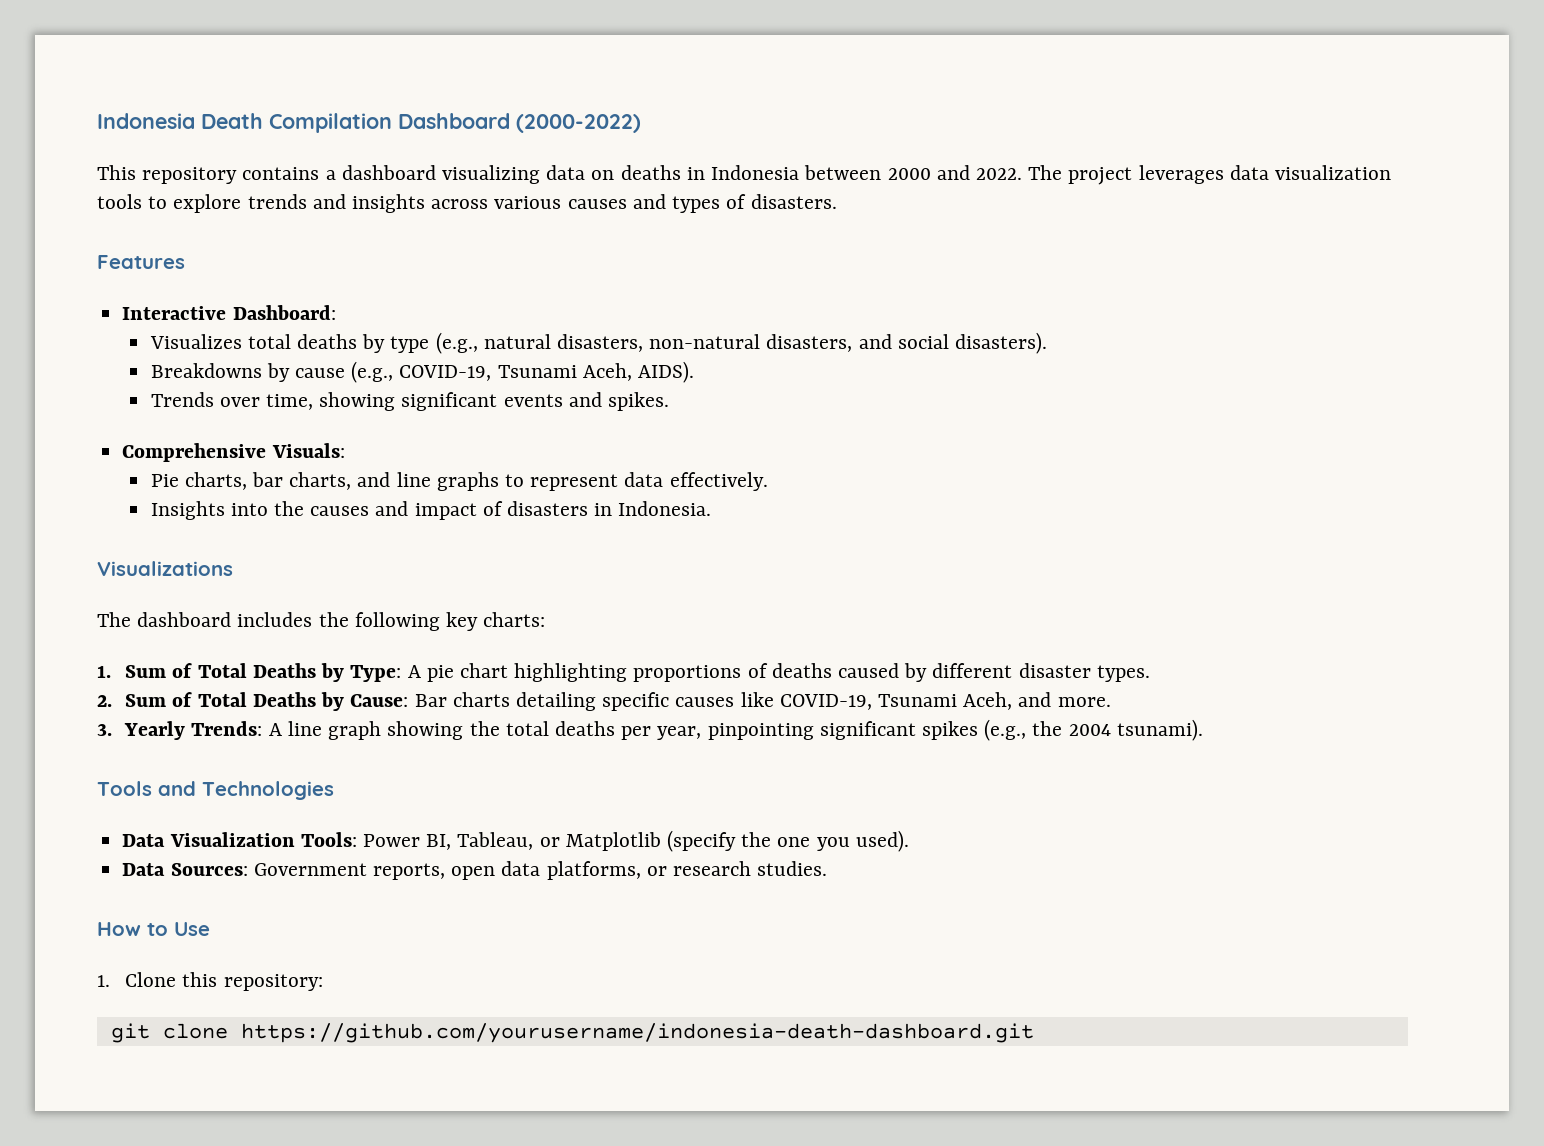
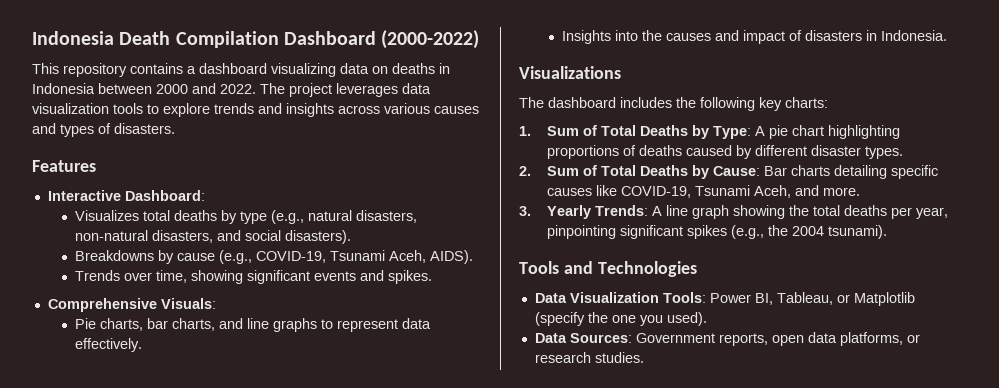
- How to Use
- 1. Clone this repository:
- git clone https://github.com/yourusername/indonesia-death-dashboard.git

